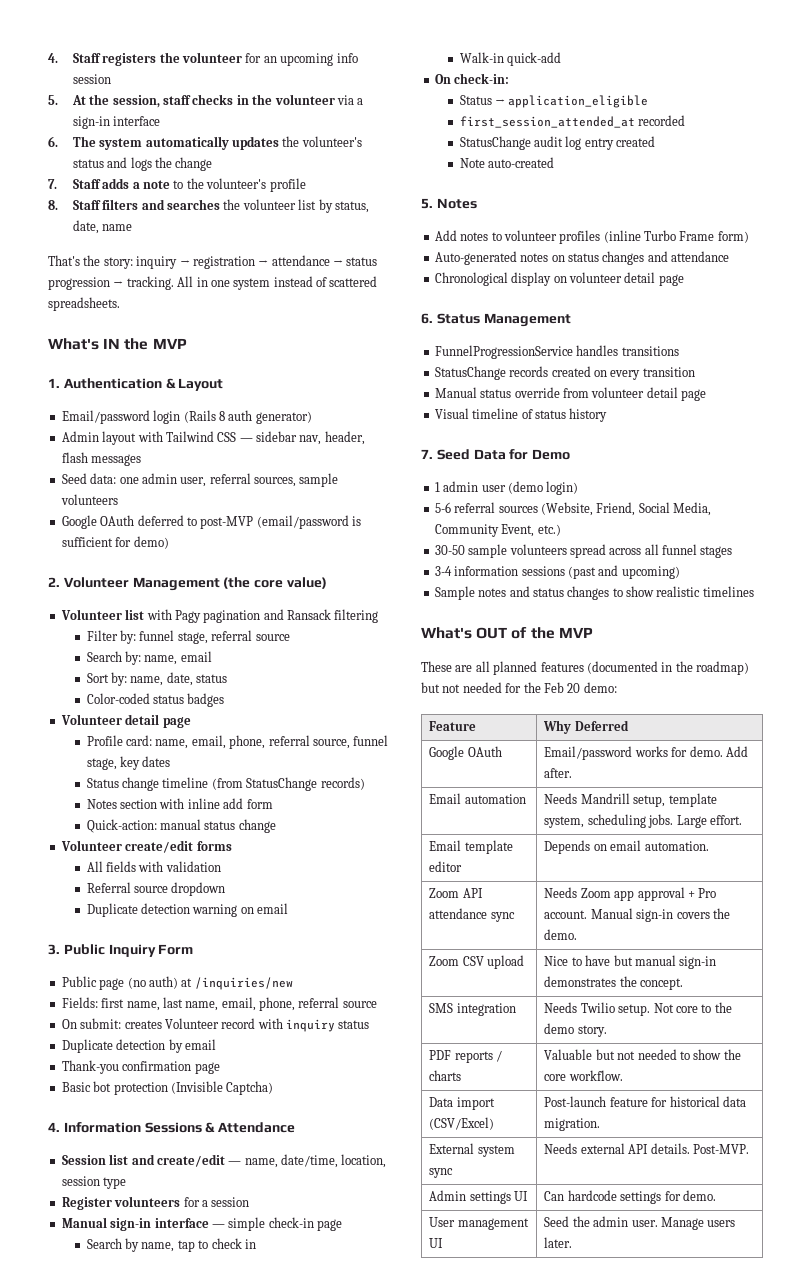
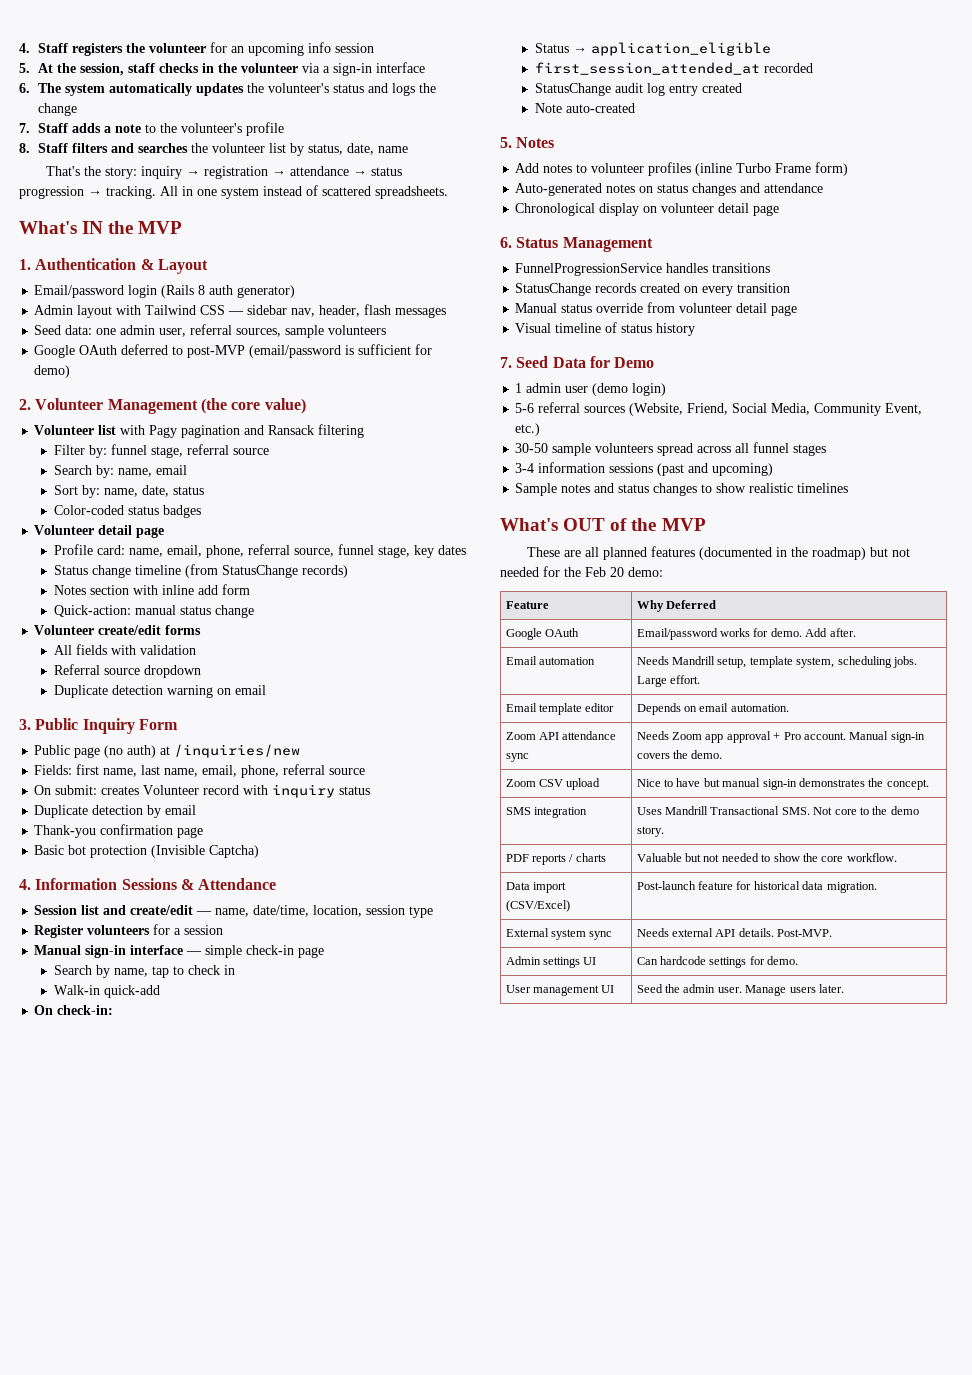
- SMS integration | Needs Twilio setup. Not core to the demo story.
+ SMS integration | Uses Mandrill Transactional SMS. Not core to the demo story.

